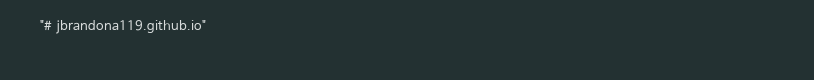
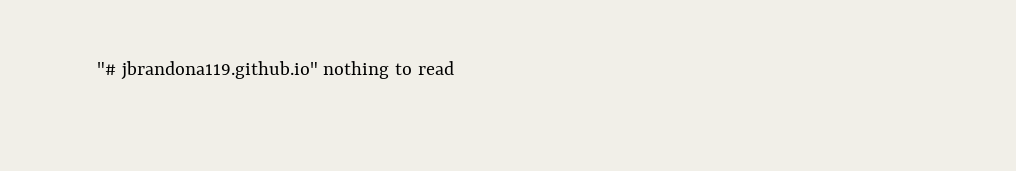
- "# jbrandona119.github.io"
+ "# jbrandona119.github.io" nothing to read

